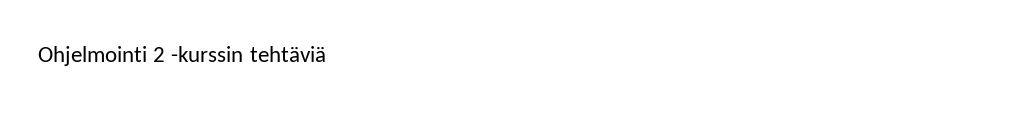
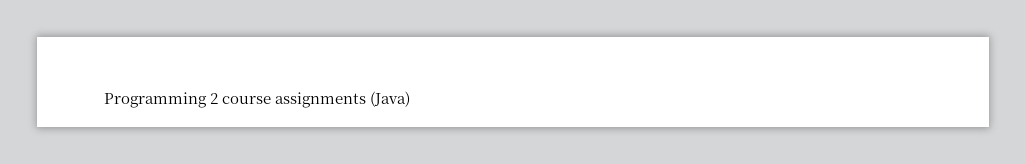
- Ohjelmointi 2 -kurssin tehtäviä
+ Programming 2 course assignments (Java)

